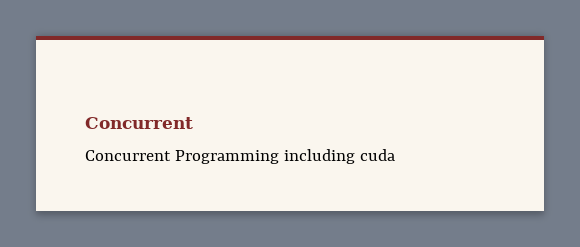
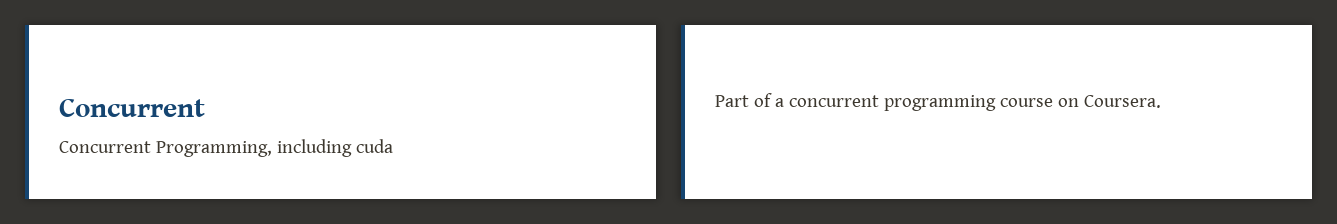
- Concurrent Programming including cuda
+ Concurrent Programming, including cuda
+ Part of a concurrent programming course on Coursera.

